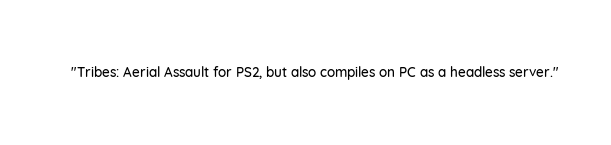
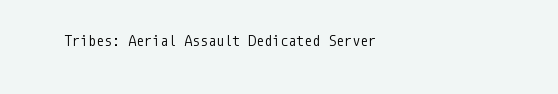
- "Tribes: Aerial Assault for PS2, but also compiles on PC as a headless server."
+ Tribes: Aerial Assault Dedicated Server

